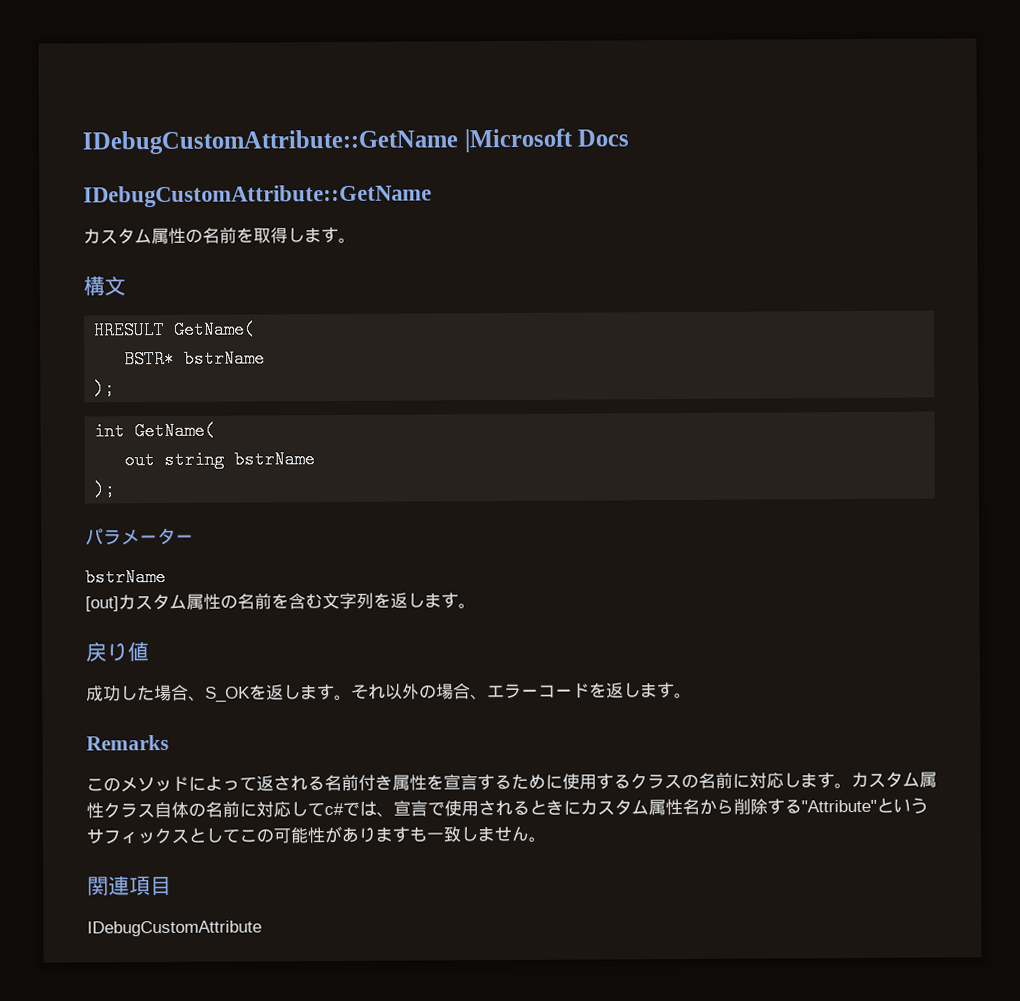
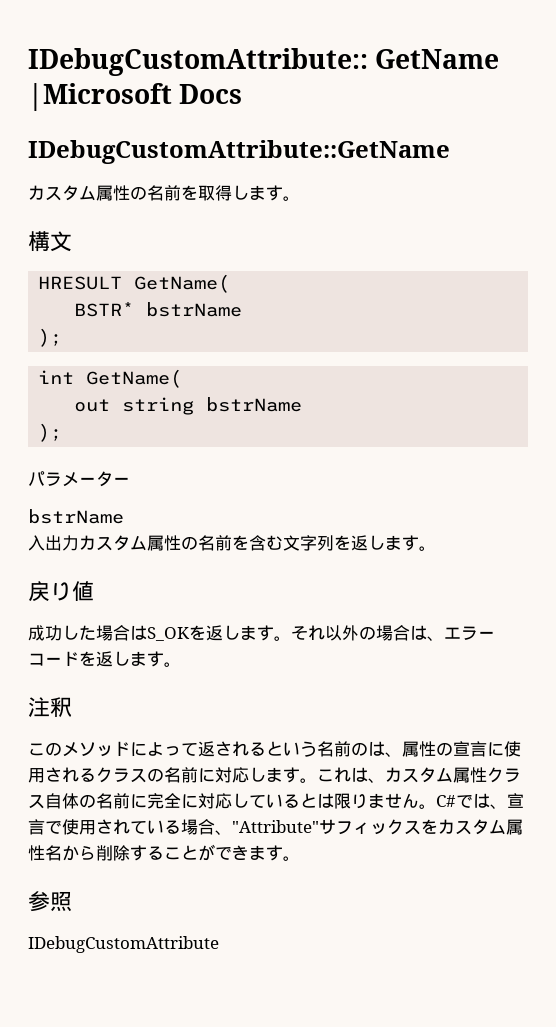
- IDebugCustomAttribute::GetName |Microsoft Docs
+ IDebugCustomAttribute:: GetName |Microsoft Docs
- [out]カスタム属性の名前を含む文字列を返します。
+ 入出力カスタム属性の名前を含む文字列を返します。
- 成功した場合、S_OKを返します。
+ 成功した場合はS_OKを返します。
- それ以外の場合、エラーコードを返します。
+ それ以外の場合は、エラーコードを返します。
- Remarks
+ 注釈
- このメソッドによって返される名前付き属性を宣言するために使用するクラスの名前に対応します。
+ このメソッドによって返されるという名前のは、属性の宣言に使用されるクラスの名前に対応します。
- カスタム属性クラス自体の名前に対応してc#では、宣言で使用されるときにカスタム属性名から削除する"Attribute"というサフィックスとしてこの可能性がありますも一致しません。
- 関連項目
+ これは、カスタム属性クラス自体の名前に完全に対応しているとは限りません。C#では、宣言で使用されている場合、"Attribute"サフィックスをカスタム属性名から削除することができます。
+ 参照

